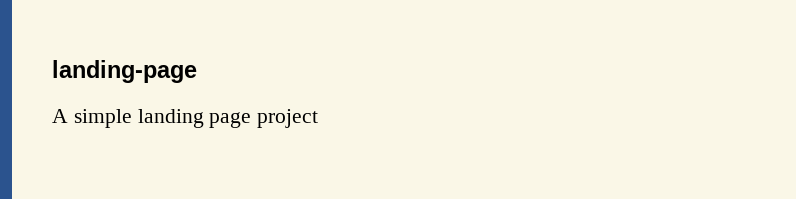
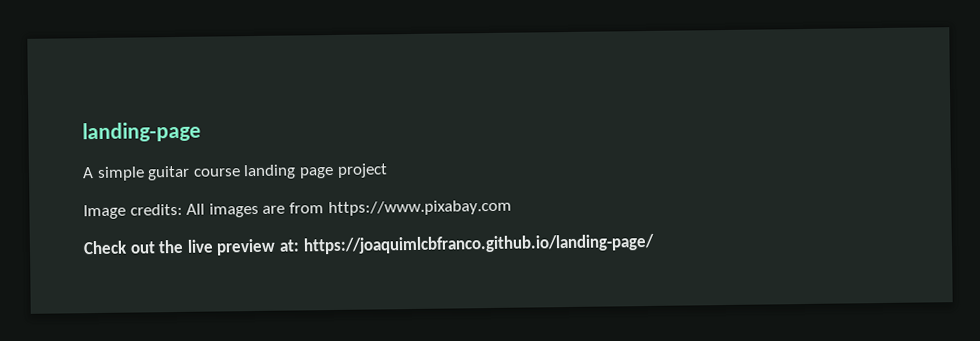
- A simple landing page project
+ A simple guitar course landing page project
+ Image credits: All images are from https://www.pixabay.com
+ Check out the live preview at: https://joaquimlcbfranco.github.io/landing-page/

